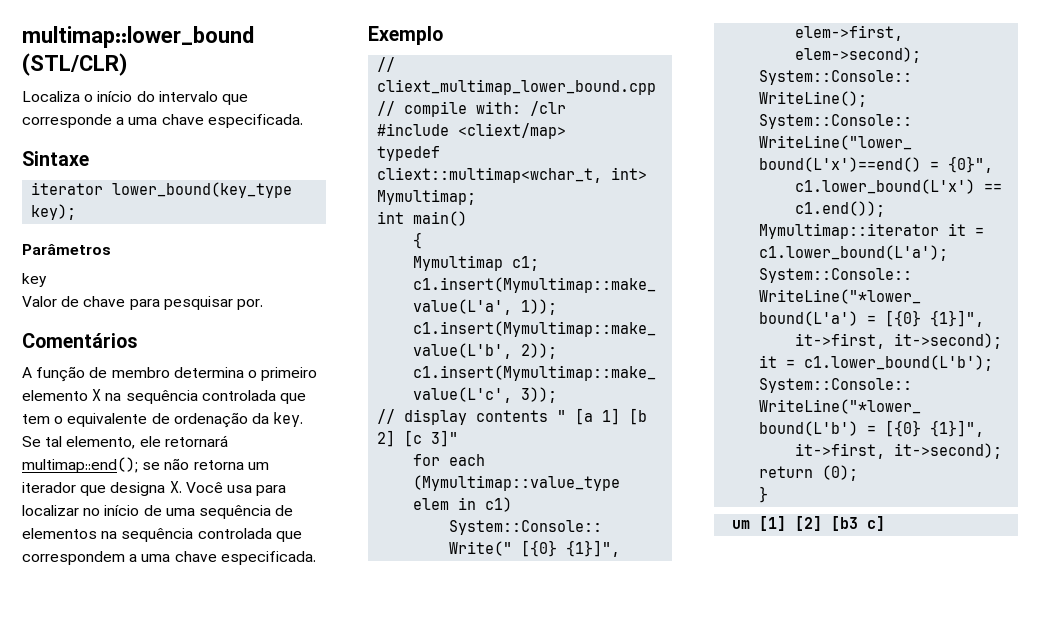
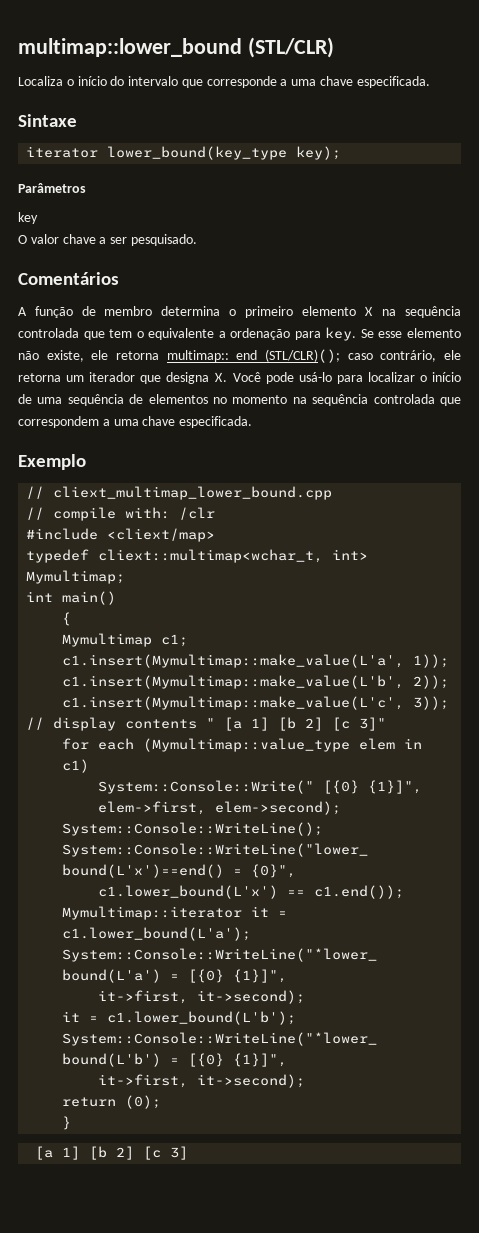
- Valor de chave para pesquisar por.
+ O valor chave a ser pesquisado.
- A função de membro determina o primeiro elemento X na sequência controlada que tem o equivalente de ordenação da key. Se tal elemento, ele retornará multimap::end(); se não retorna um iterador que designa X. Você usa para localizar no início de uma sequência de elementos na sequência controlada que correspondem a uma chave especificada.
+ A função de membro determina o primeiro elemento X na sequência controlada que tem o equivalente a ordenação para key. Se esse elemento não existe, ele retorna multimap:: end (STL/CLR)(); caso contrário, ele retorna um iterador que designa X. Você pode usá-lo para localizar o início de uma sequência de elementos no momento na sequência controlada que correspondem a uma chave especificada.
- um [1] [2] [b3 c]
+ [a 1] [b 2] [c 3]

